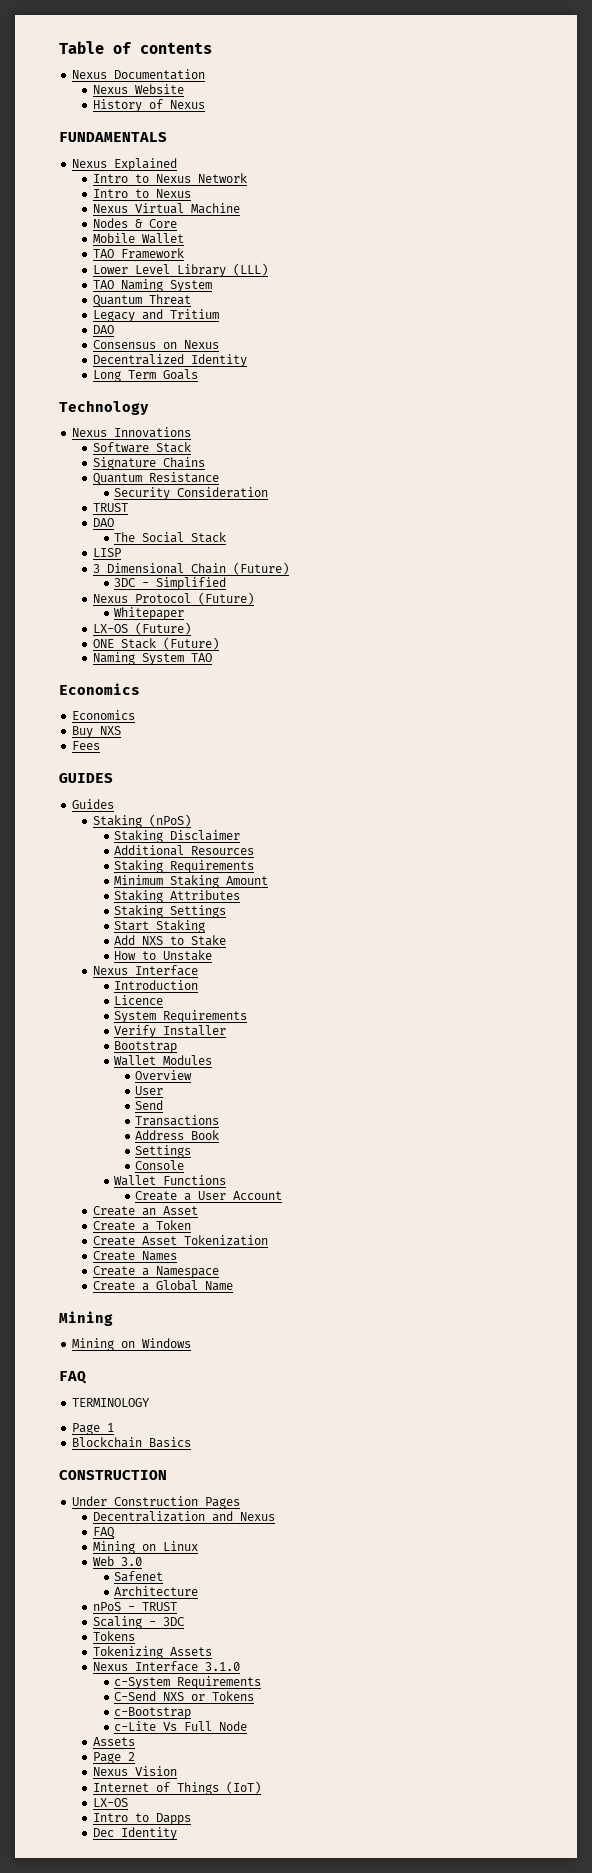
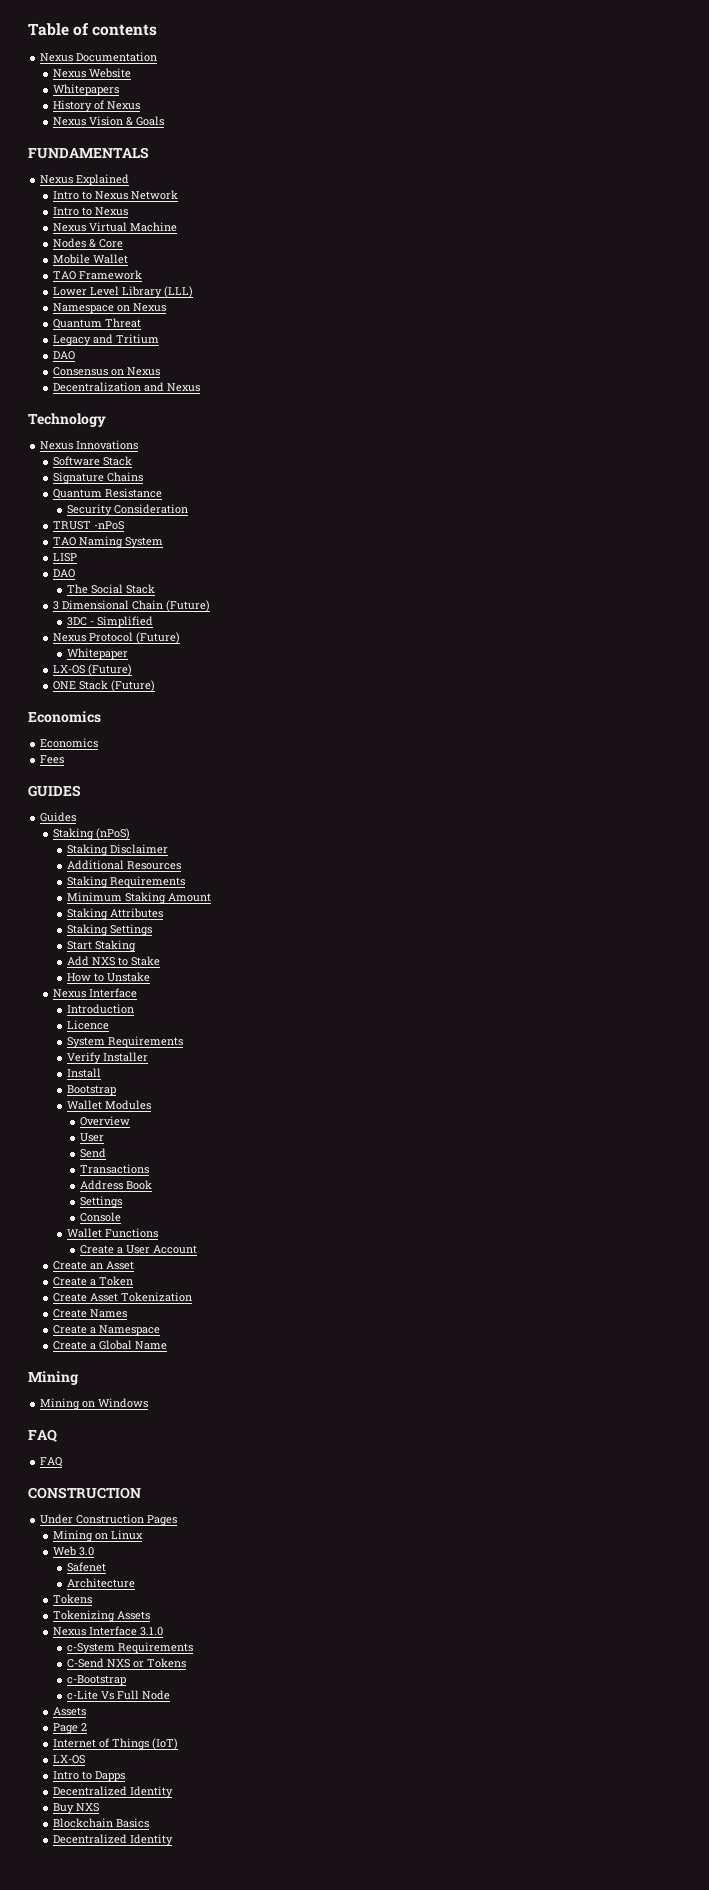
+ Whitepapers
+ Nexus Vision & Goals
- TAO Naming System
+ Namespace on Nexus
- Decentralized Identity
- Long Term Goals
+ Decentralization and Nexus
  Security Consideration
- TRUST
+ TRUST -nPoS
+ TAO Naming System
+ LISP
- LISP
- Naming System TAO
- Buy NXS
+ Install
  Mining on Windows
  FAQ
- TERMINOLOGY
- Page 1
- Blockchain Basics
+ FAQ
- Decentralization and Nexus
- FAQ
- nPoS - TRUST
- Scaling - 3DC
- Nexus Vision
  Intro to Dapps
- Dec Identity
+ Decentralized Identity
+ Buy NXS
+ Blockchain Basics
+ Decentralized Identity

